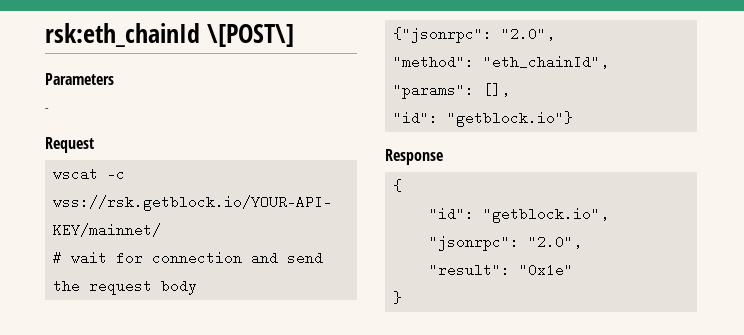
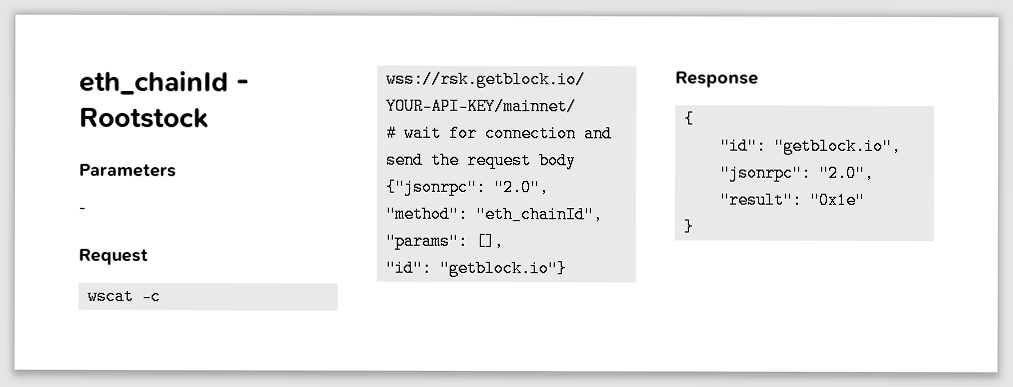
- rsk:eth_chainId \[POST\]
+ eth_chainId - Rootstock

